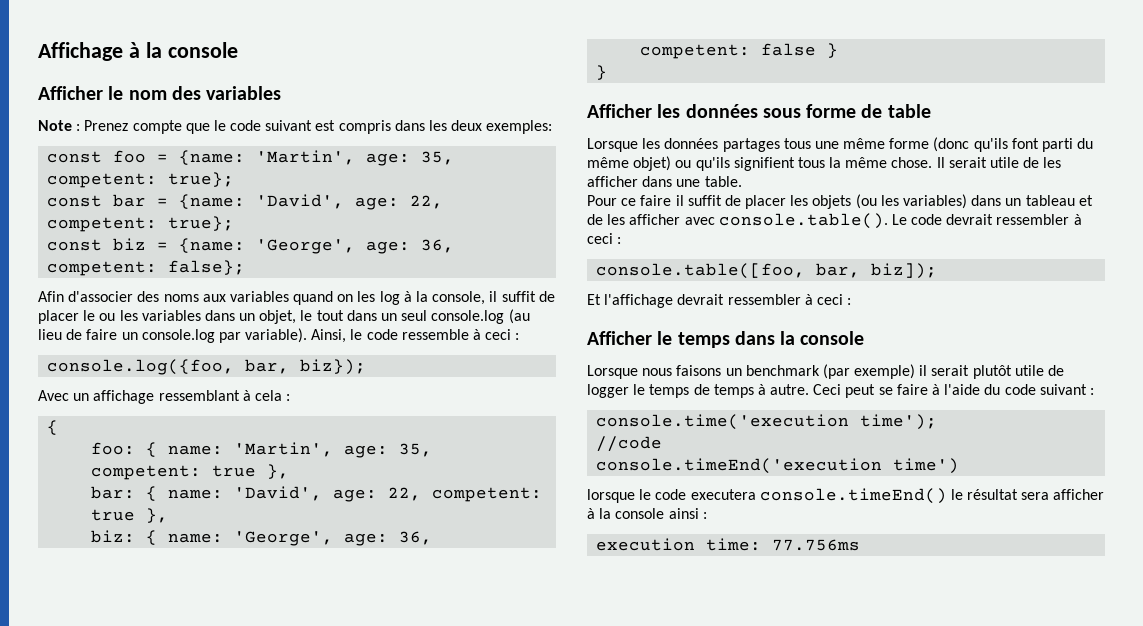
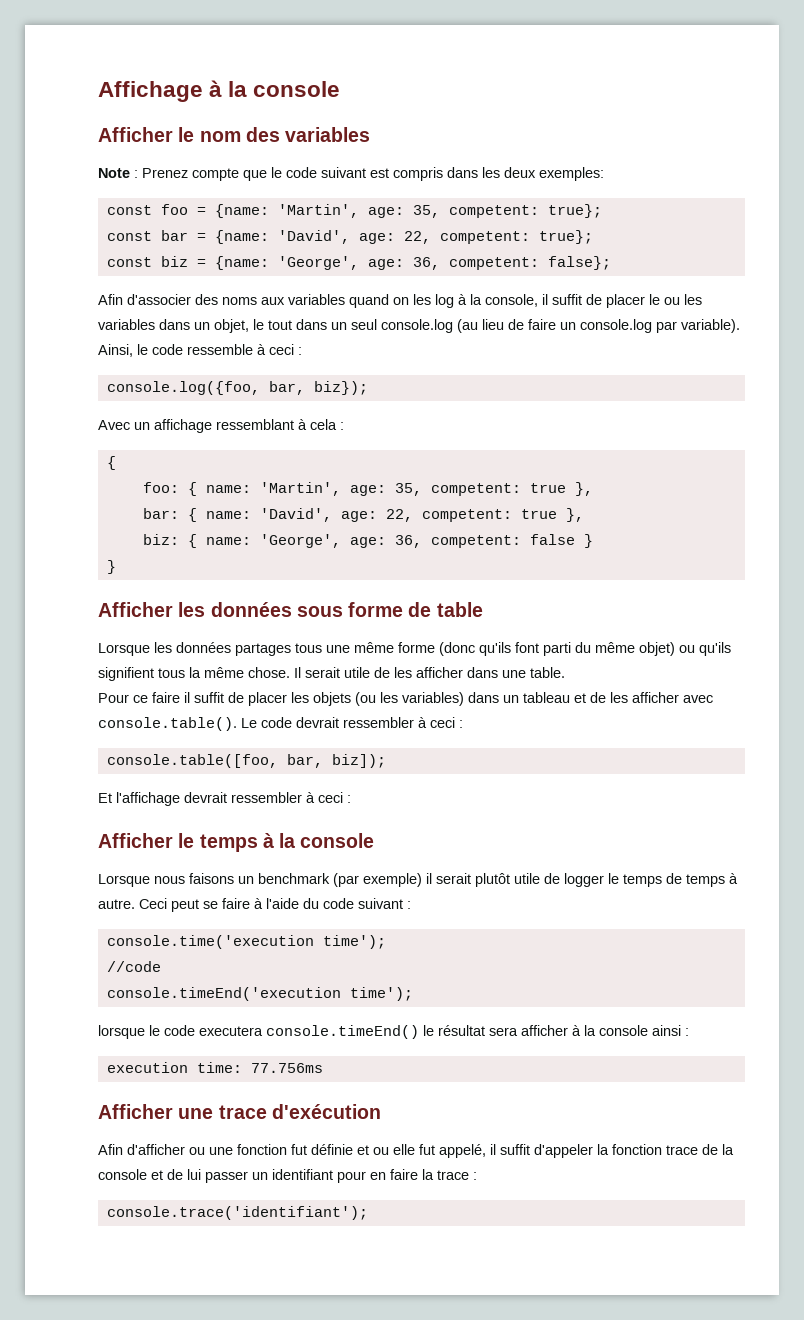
- Afficher le temps dans la console
+ Afficher le temps à la console
- console.timeEnd('execution time')
+ console.timeEnd('execution time');
+ Afficher une trace d'exécution
+ Afin d'afficher ou une fonction fut définie et ou elle fut appelé, il suffit d'appeler la fonction trace de la console et de lui passer un identifiant pour en faire la trace :
+ console.trace('identifiant');

